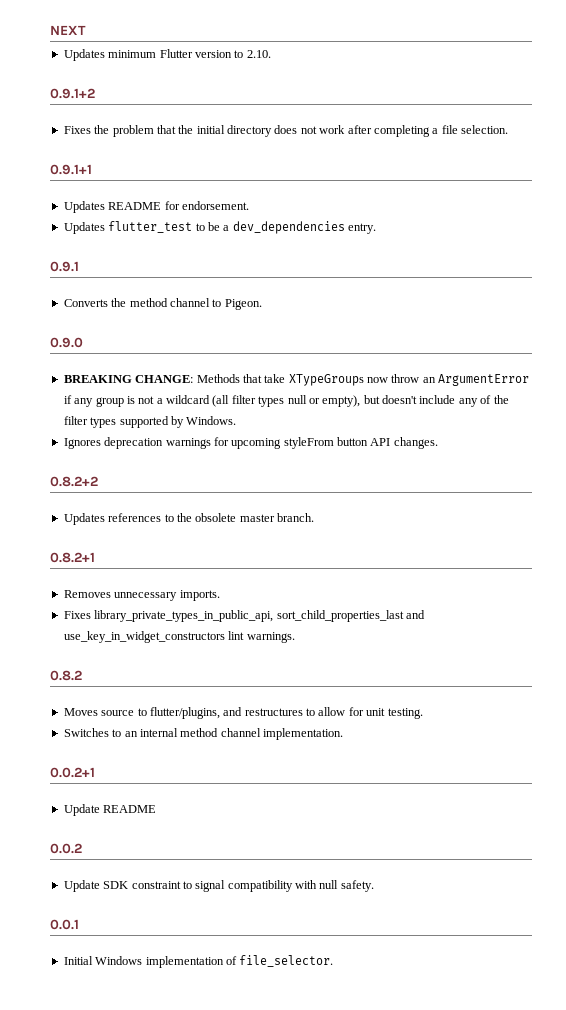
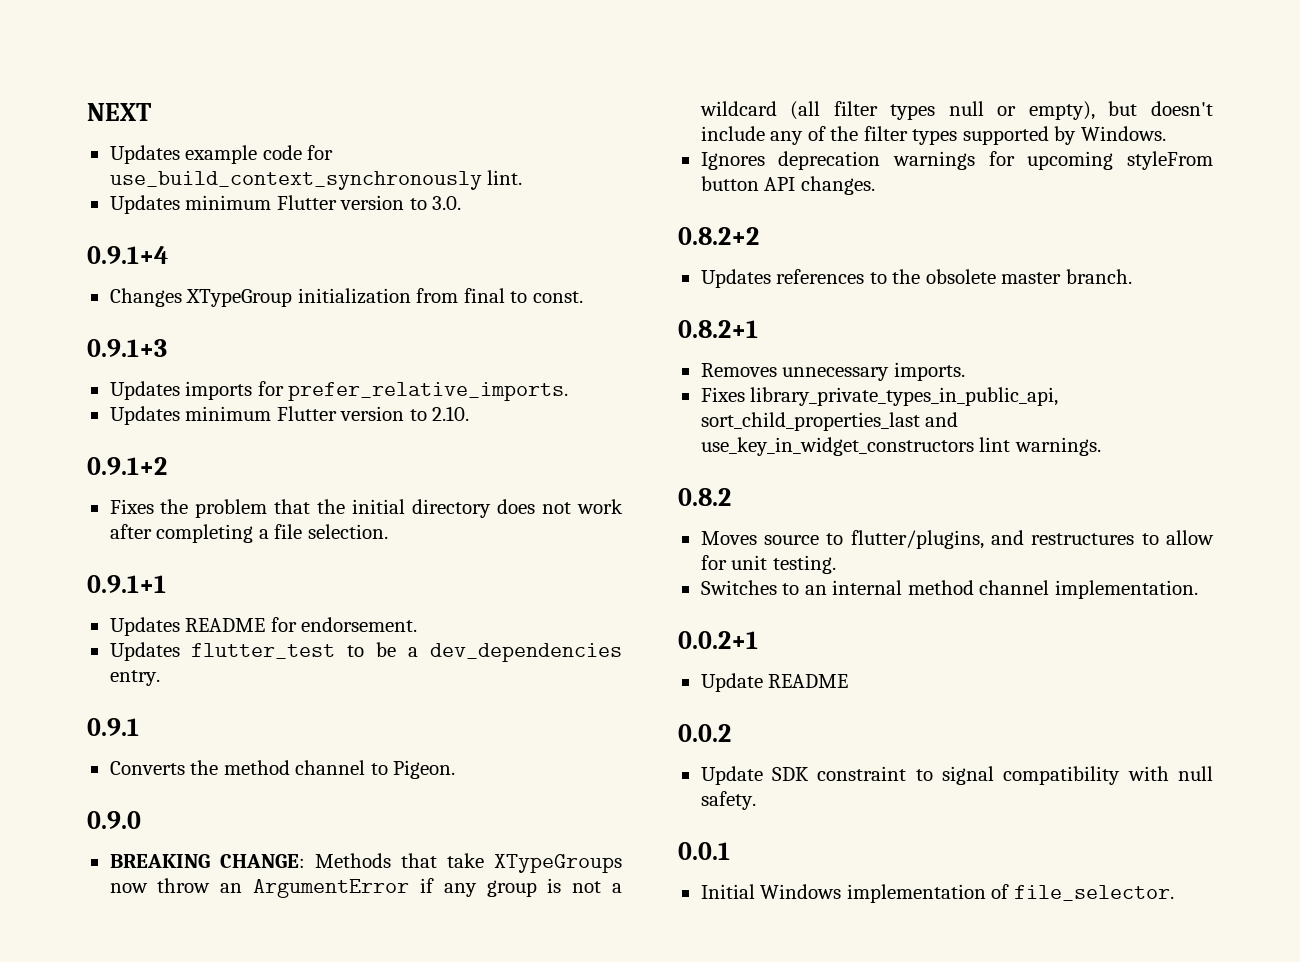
+ Updates example code for use_build_context_synchronously lint.
+ Updates minimum Flutter version to 3.0.
+ 0.9.1+4
+ Changes XTypeGroup initialization from final to const.
+ 0.9.1+3
+ Updates imports for prefer_relative_imports.

